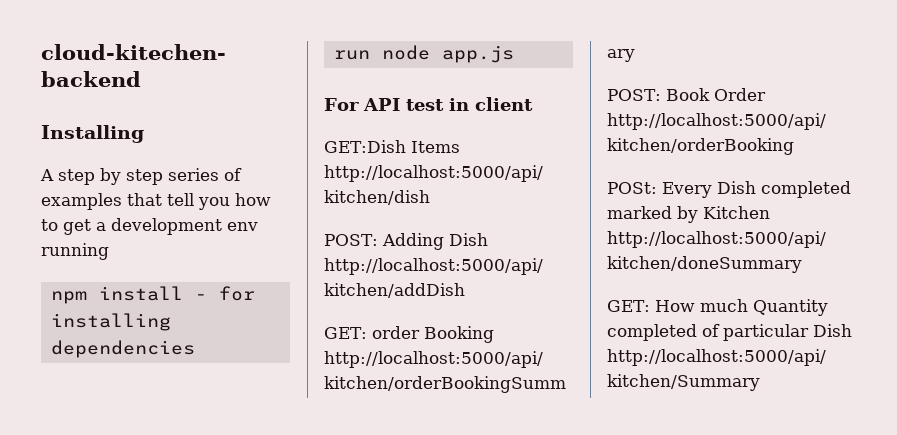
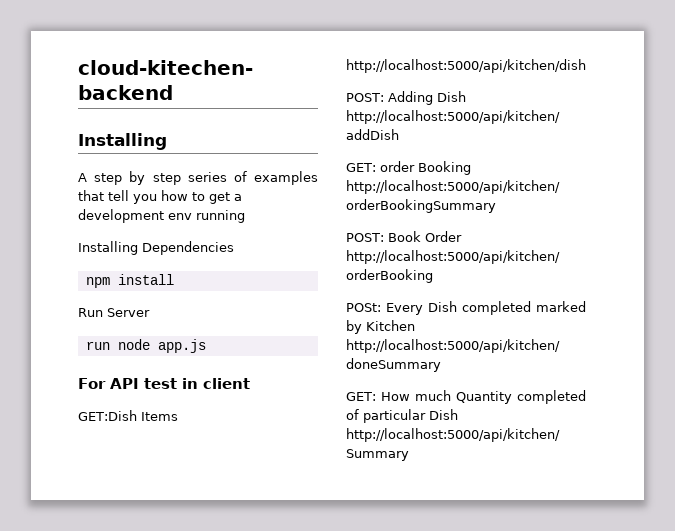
+ Installing Dependencies
- npm install - for installing dependencies
+ npm install
+ Run Server

